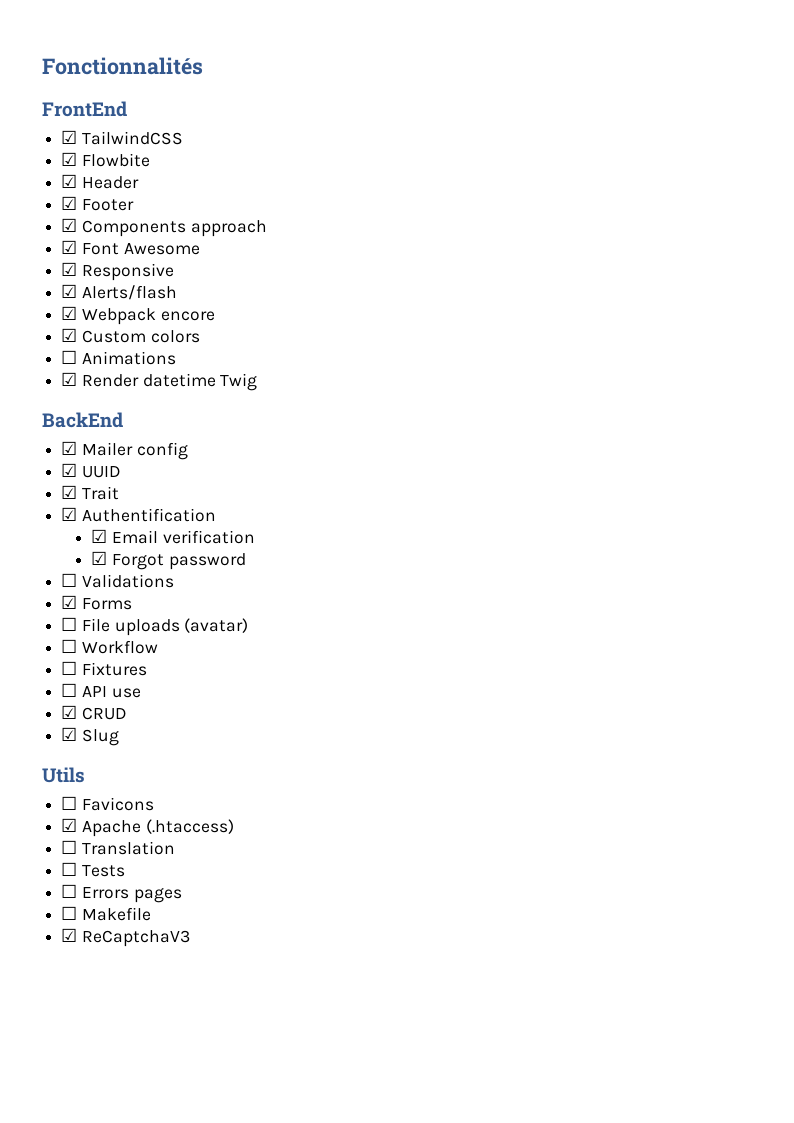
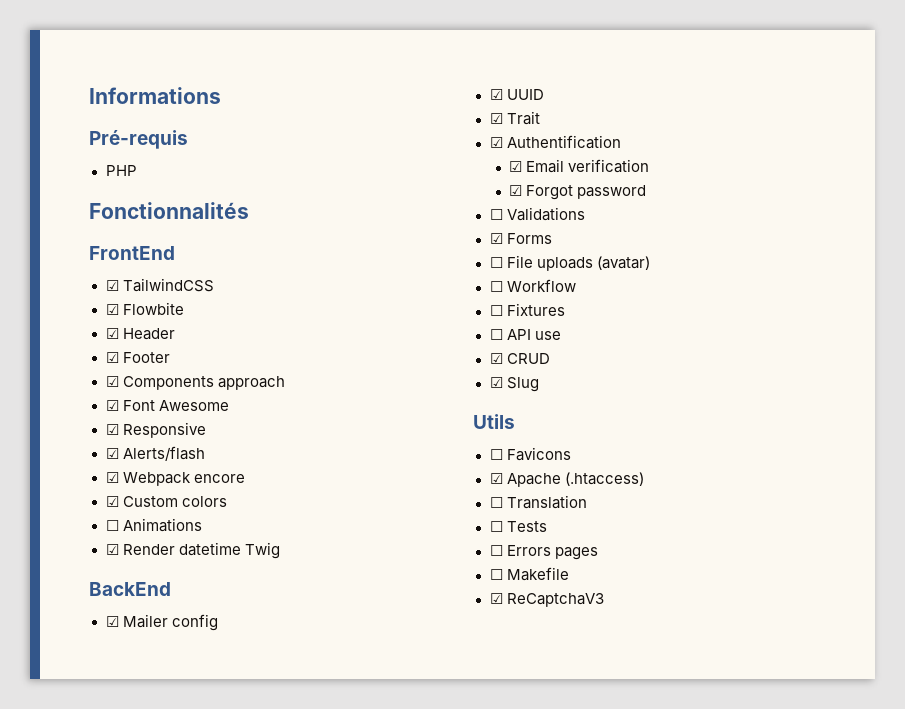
+ Informations
+ Pré-requis
+ PHP

